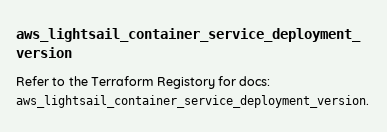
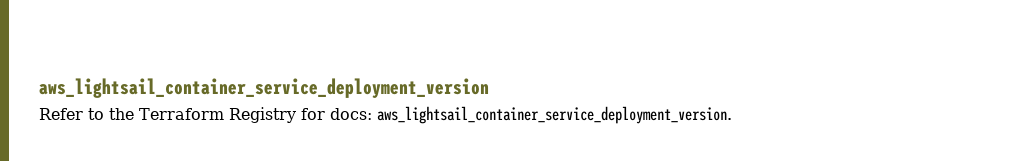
- Refer to the Terraform Registory for docs: aws_lightsail_container_service_deployment_version.
+ Refer to the Terraform Registry for docs: aws_lightsail_container_service_deployment_version.

